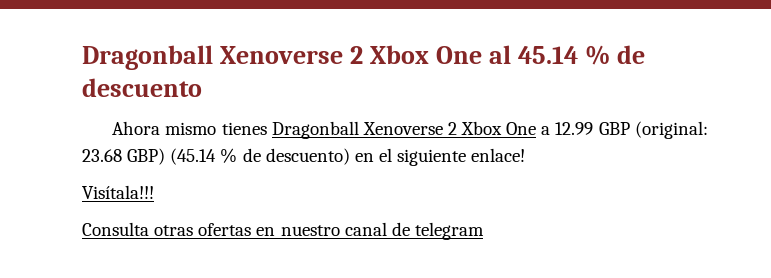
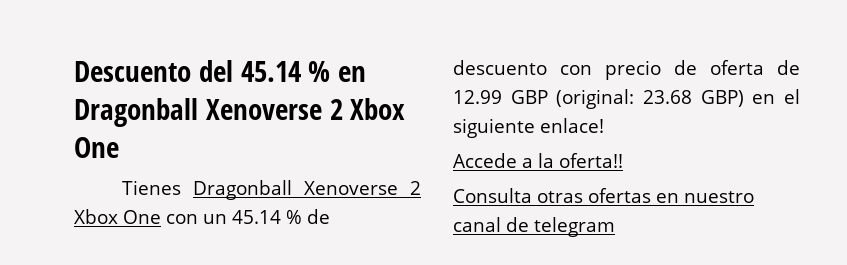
- Dragonball Xenoverse 2 Xbox One al 45.14 % de descuento
- Ahora mismo tienes Dragonball Xenoverse 2 Xbox One a 12.99 GBP (original: 23.68 GBP) (45.14 % de descuento) en el siguiente enlace!
+ Descuento del 45.14 % en Dragonball Xenoverse 2 Xbox One
+ Tienes Dragonball Xenoverse 2 Xbox One con un 45.14 % de descuento con precio de oferta de 12.99 GBP (original: 23.68 GBP) en el siguiente enlace!
- Visítala!!!
+ Accede a la oferta!!

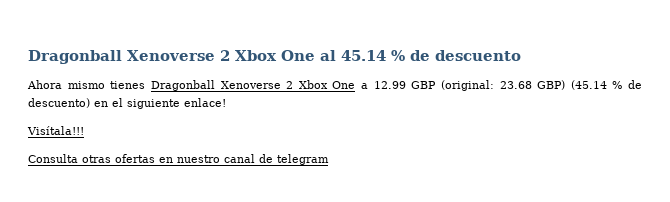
- Descuento del 45.14 % en Dragonball Xenoverse 2 Xbox One
- Tienes Dragonball Xenoverse 2 Xbox One con un 45.14 % de descuento con precio de oferta de 12.99 GBP (original: 23.68 GBP) en el siguiente enlace!
+ Dragonball Xenoverse 2 Xbox One al 45.14 % de descuento
+ Ahora mismo tienes Dragonball Xenoverse 2 Xbox One a 12.99 GBP (original: 23.68 GBP) (45.14 % de descuento) en el siguiente enlace!
- Accede a la oferta!!
+ Visítala!!!

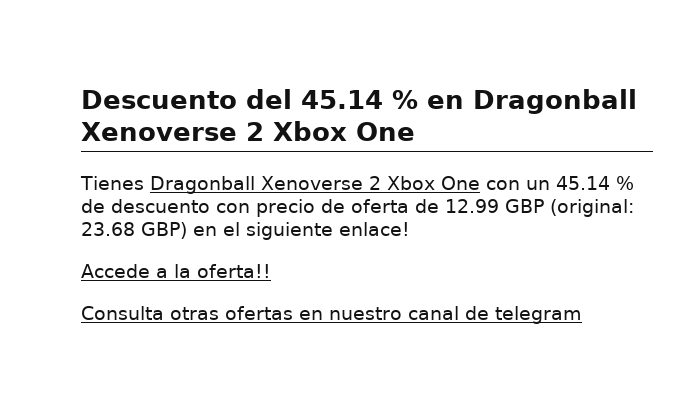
- Dragonball Xenoverse 2 Xbox One al 45.14 % de descuento
- Ahora mismo tienes Dragonball Xenoverse 2 Xbox One a 12.99 GBP (original: 23.68 GBP) (45.14 % de descuento) en el siguiente enlace!
+ Descuento del 45.14 % en Dragonball Xenoverse 2 Xbox One
+ Tienes Dragonball Xenoverse 2 Xbox One con un 45.14 % de descuento con precio de oferta de 12.99 GBP (original: 23.68 GBP) en el siguiente enlace!
- Visítala!!!
+ Accede a la oferta!!

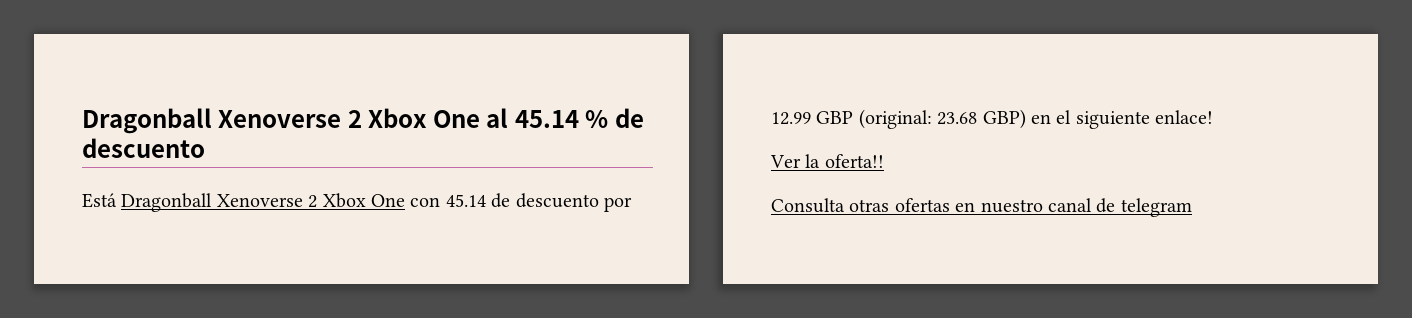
- Descuento del 45.14 % en Dragonball Xenoverse 2 Xbox One
- Tienes Dragonball Xenoverse 2 Xbox One con un 45.14 % de descuento con precio de oferta de 12.99 GBP (original: 23.68 GBP) en el siguiente enlace!
+ Dragonball Xenoverse 2 Xbox One al 45.14 % de descuento
+ Está Dragonball Xenoverse 2 Xbox One con 45.14 de descuento por 12.99 GBP (original: 23.68 GBP) en el siguiente enlace!
- Accede a la oferta!!
+ Ver la oferta!!

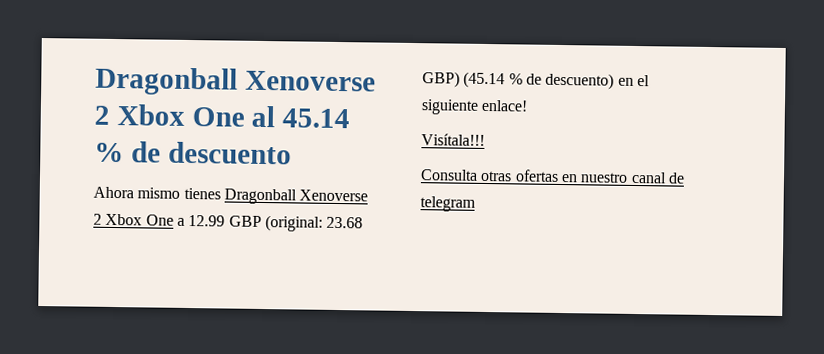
- Está Dragonball Xenoverse 2 Xbox One con 45.14 de descuento por 12.99 GBP (original: 23.68 GBP) en el siguiente enlace!
+ Ahora mismo tienes Dragonball Xenoverse 2 Xbox One a 12.99 GBP (original: 23.68 GBP) (45.14 % de descuento) en el siguiente enlace!
- Ver la oferta!!
+ Visítala!!!

